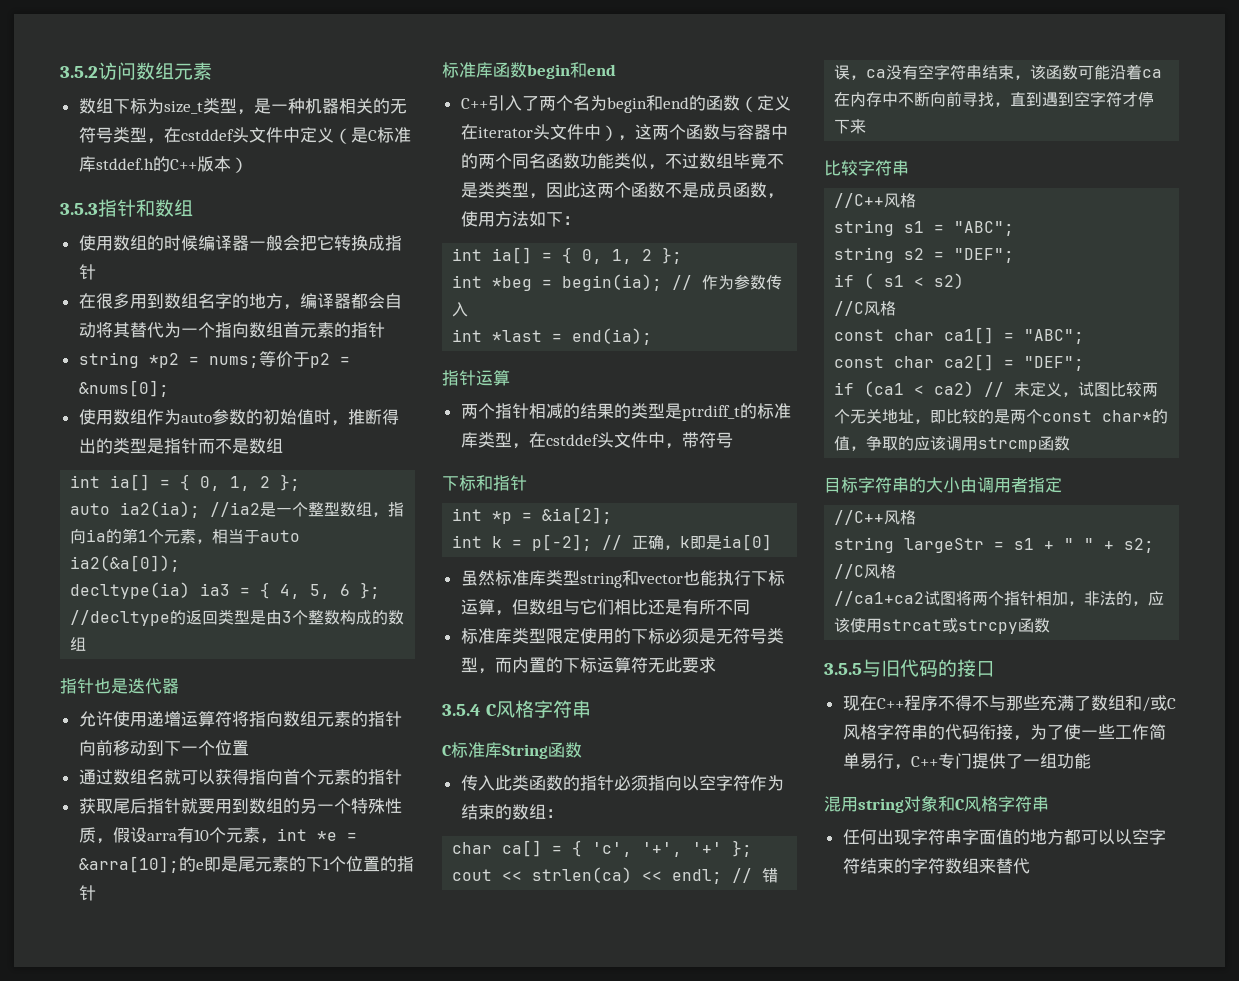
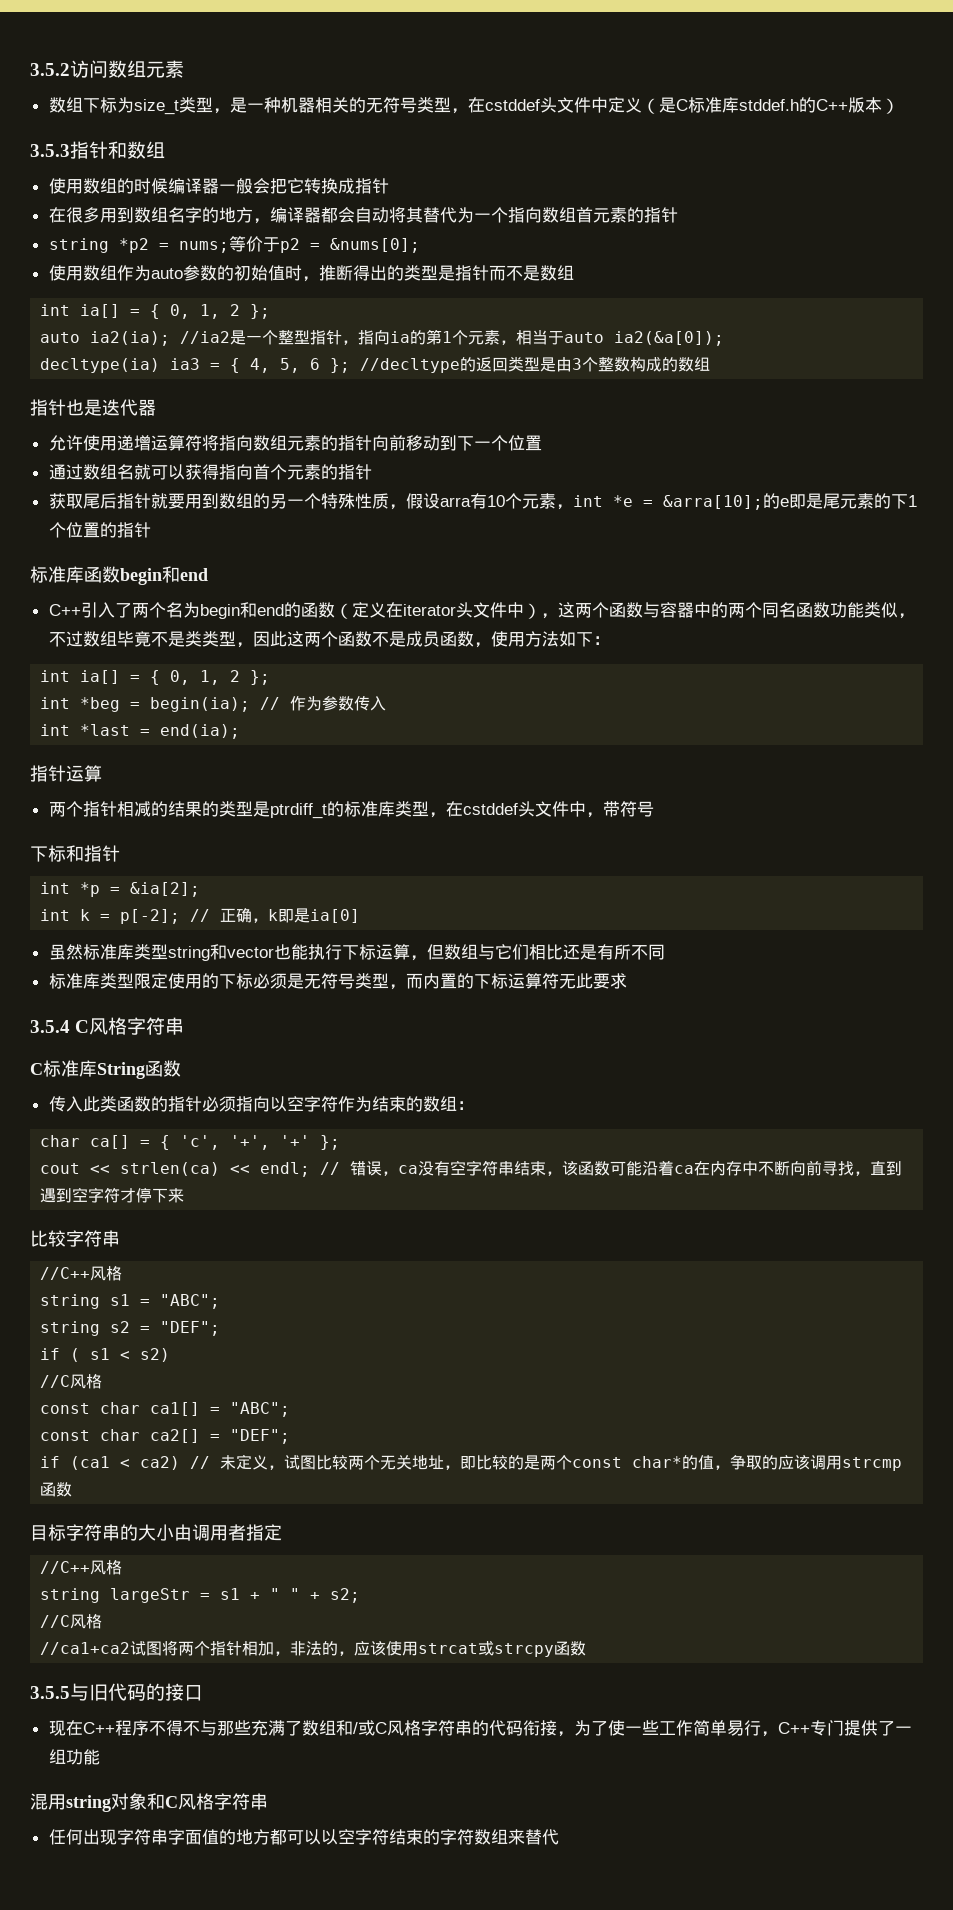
- auto ia2(ia); //ia2是一个整型数组，指向ia的第1个元素，相当于auto ia2(&a[0]);
+ auto ia2(ia); //ia2是一个整型指针，指向ia的第1个元素，相当于auto ia2(&a[0]);

